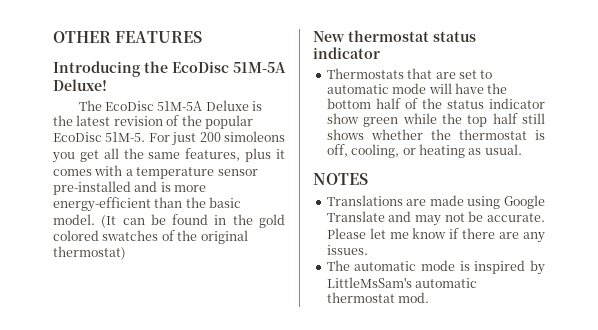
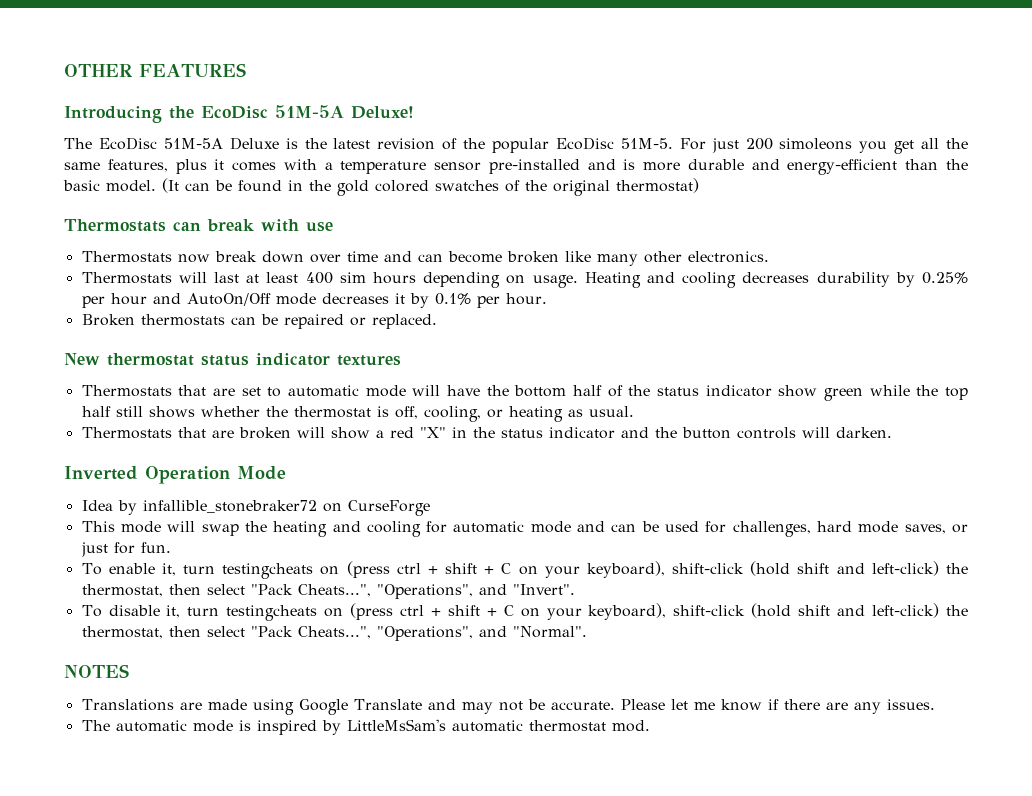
- For just 200 simoleons you get all the same features, plus it comes with a temperature sensor pre-installed and is more energy-efficient than the basic model.
+ For just 200 simoleons you get all the same features, plus it comes with a temperature sensor pre-installed and is more durable and energy-efficient than the basic model.
+ Thermostats can break with use
+ Thermostats now break down over time and can become broken like many other electronics.
+ Thermostats will last at least 400 sim hours depending on usage. Heating and cooling decreases durability by 0.25% per hour and AutoOn/Off mode decreases it by 0.1% per hour.
+ Broken thermostats can be repaired or replaced.
- New thermostat status indicator
+ New thermostat status indicator textures
+ Thermostats that are broken will show a red "X" in the status indicator and the button controls will darken.
+ Inverted Operation Mode
+ Idea by infallible_stonebraker72 on CurseForge
+ This mode will swap the heating and cooling for automatic mode and can be used for challenges, hard mode saves, or just for fun.
+ To enable it, turn testingcheats on (press ctrl + shift + C on your keyboard), shift-click (hold shift and left-click) the thermostat, then select "Pack Cheats...", "Operations", and "Invert".
+ To disable it, turn testingcheats on (press ctrl + shift + C on your keyboard), shift-click (hold shift and left-click) the thermostat, then select "Pack Cheats...", "Operations", and "Normal".

